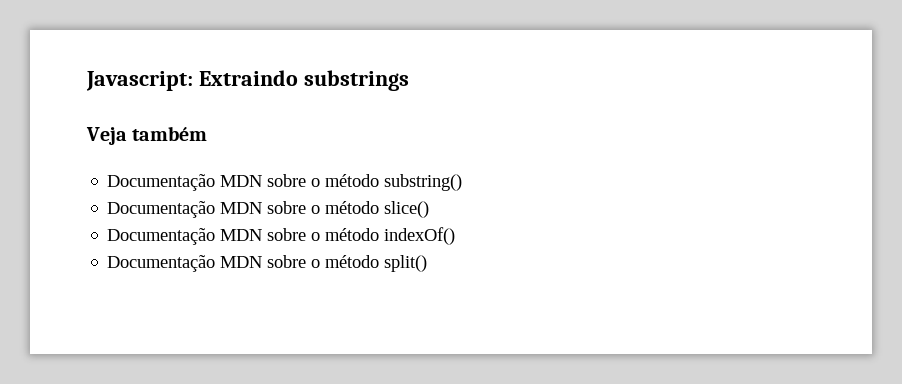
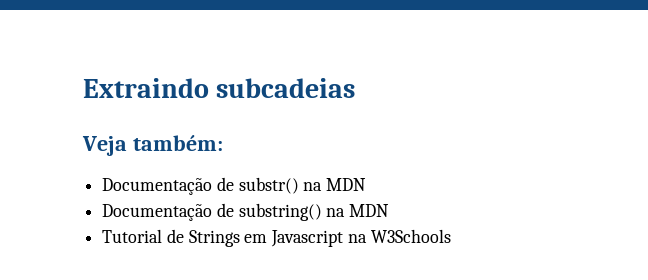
- Javascript: Extraindo substrings
+ Extraindo subcadeias
- Veja também
- Documentação MDN sobre o método substring()
- Documentação MDN sobre o método slice()
- Documentação MDN sobre o método indexOf()
- Documentação MDN sobre o método split()
+ Veja também:
+ Documentação de substr() na MDN
+ Documentação de substring() na MDN
+ Tutorial de Strings em Javascript na W3Schools

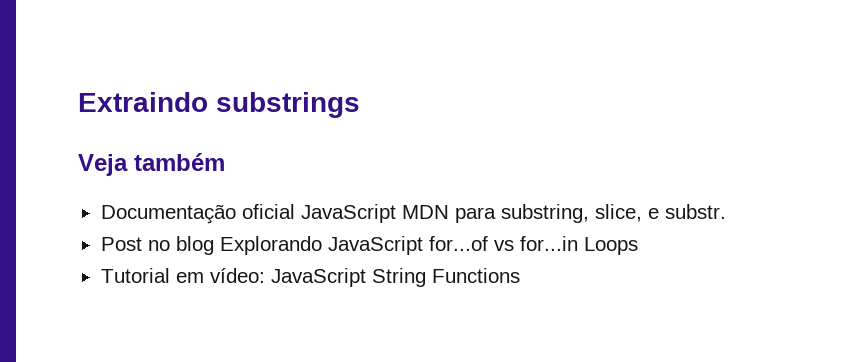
- Extraindo subcadeias
+ Extraindo substrings
- Veja também:
- Documentação de substr() na MDN
- Documentação de substring() na MDN
- Tutorial de Strings em Javascript na W3Schools
+ Veja também
+ Documentação oficial JavaScript MDN para substring, slice, e substr.
+ Post no blog Explorando JavaScript for...of vs for...in Loops
+ Tutorial em vídeo: JavaScript String Functions

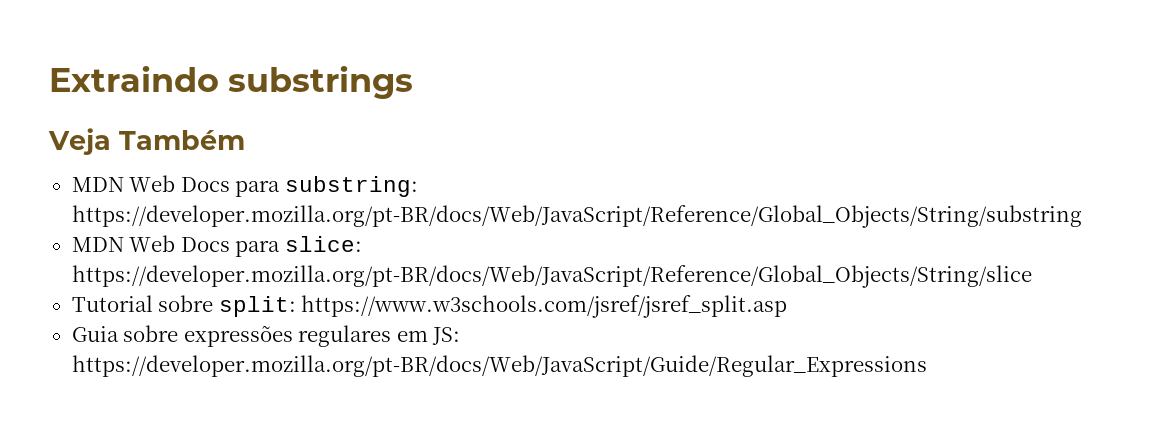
- Veja também
- Documentação oficial JavaScript MDN para substring, slice, e substr.
- Post no blog Explorando JavaScript for...of vs for...in Loops
- Tutorial em vídeo: JavaScript String Functions
+ Veja Também
+ MDN Web Docs para substring: https://developer.mozilla.org/pt-BR/docs/Web/JavaScript/Reference/Global_Objects/String/substring
+ MDN Web Docs para slice: https://developer.mozilla.org/pt-BR/docs/Web/JavaScript/Reference/Global_Objects/String/slice
+ Tutorial sobre split: https://www.w3schools.com/jsref/jsref_split.asp
+ Guia sobre expressões regulares em JS: https://developer.mozilla.org/pt-BR/docs/Web/JavaScript/Guide/Regular_Expressions

